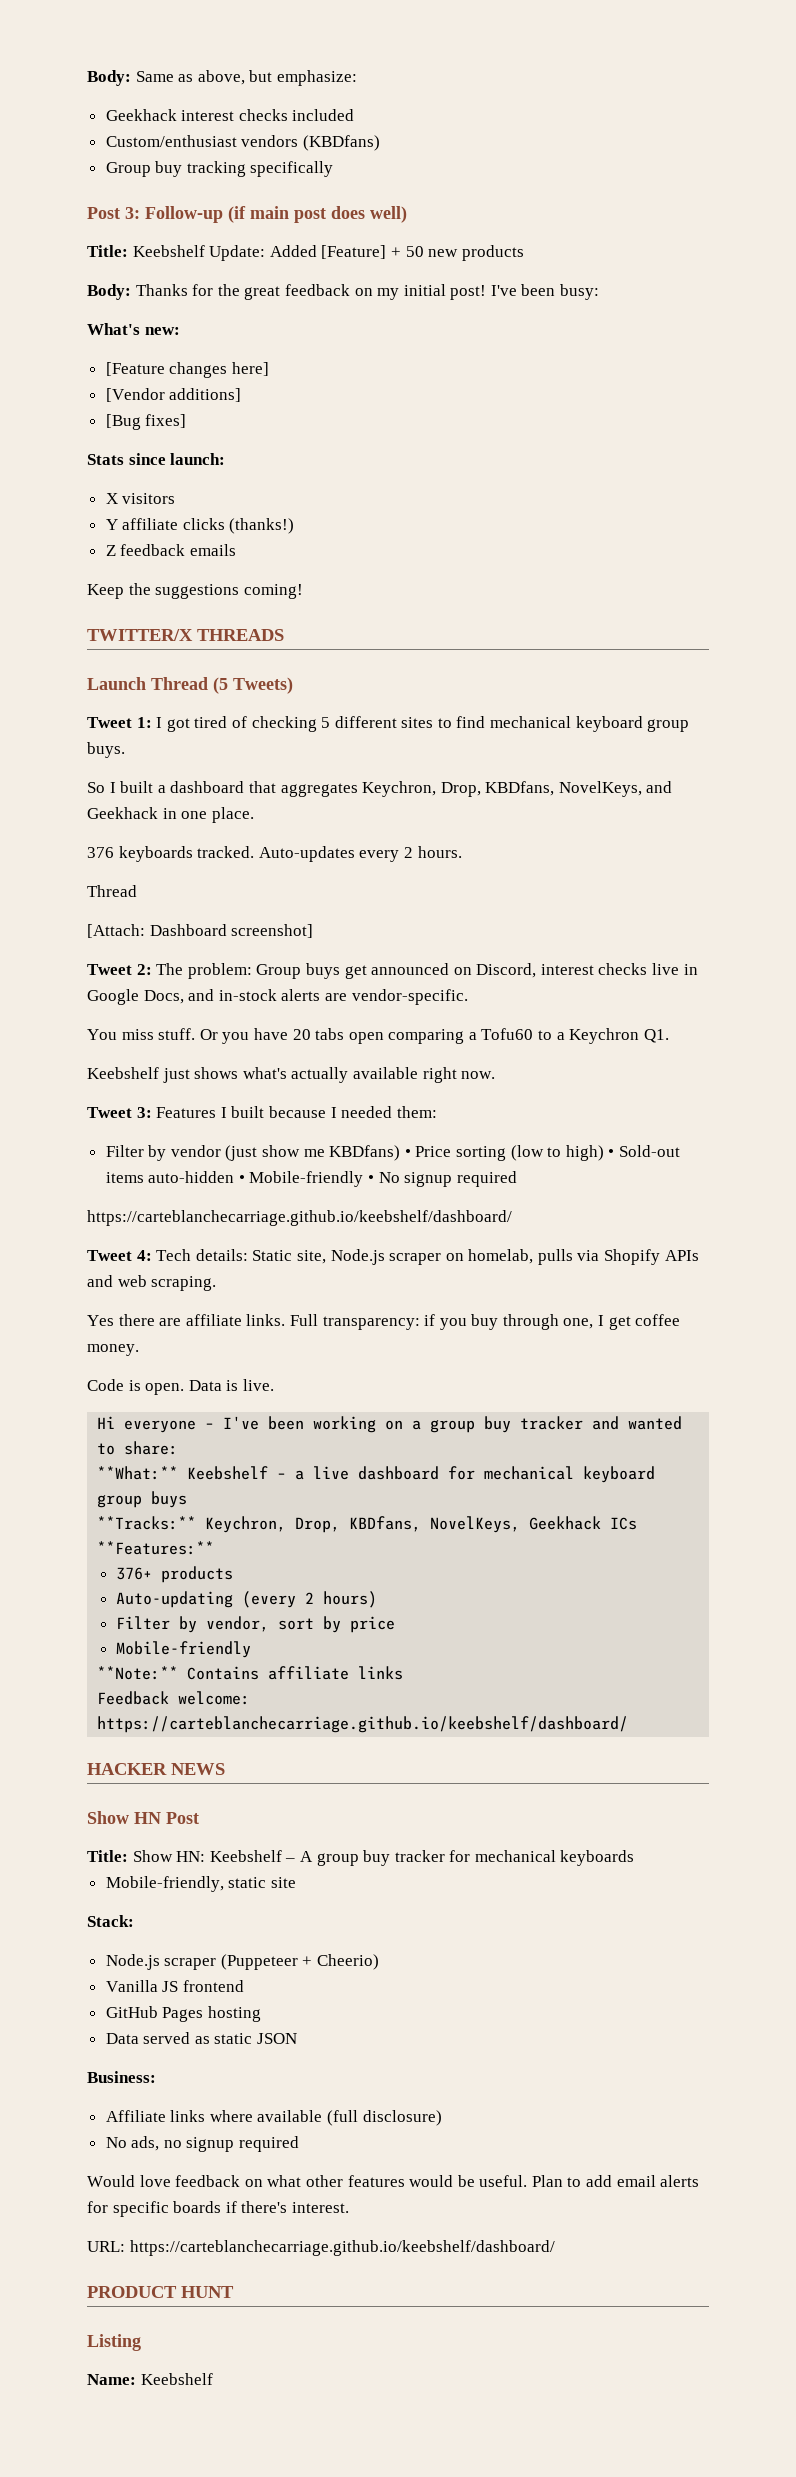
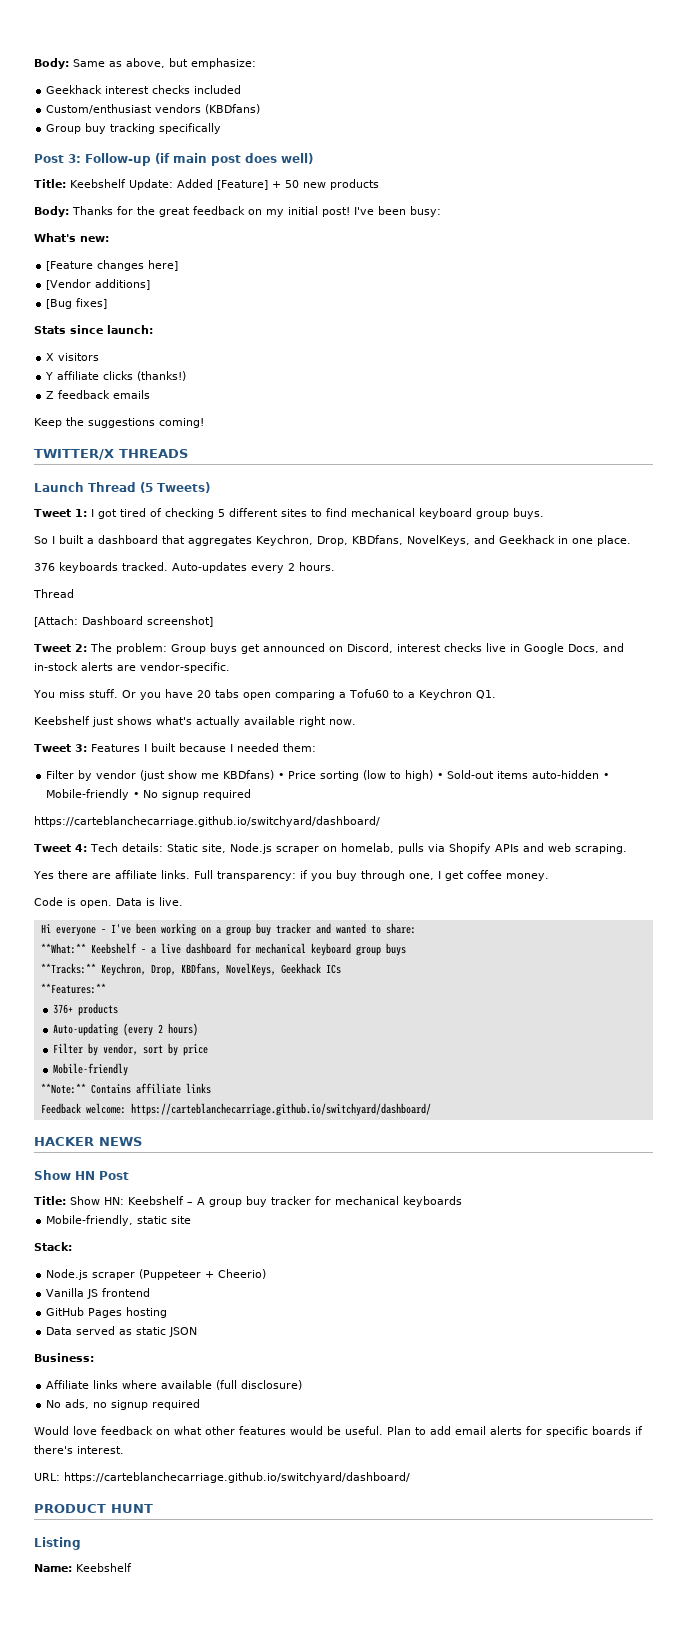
  Filter by vendor (just show me KBDfans) • Price sorting (low to high) • Sold-out items auto-hidden • Mobile-friendly • No signup required
- https://carteblanchecarriage.github.io/keebshelf/dashboard/
+ https://carteblanchecarriage.github.io/switchyard/dashboard/
- Feedback welcome: https://carteblanchecarriage.github.io/keebshelf/dashboard/
+ Feedback welcome: https://carteblanchecarriage.github.io/switchyard/dashboard/
- URL: https://carteblanchecarriage.github.io/keebshelf/dashboard/
+ URL: https://carteblanchecarriage.github.io/switchyard/dashboard/

